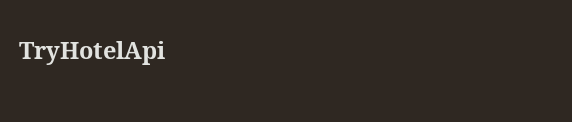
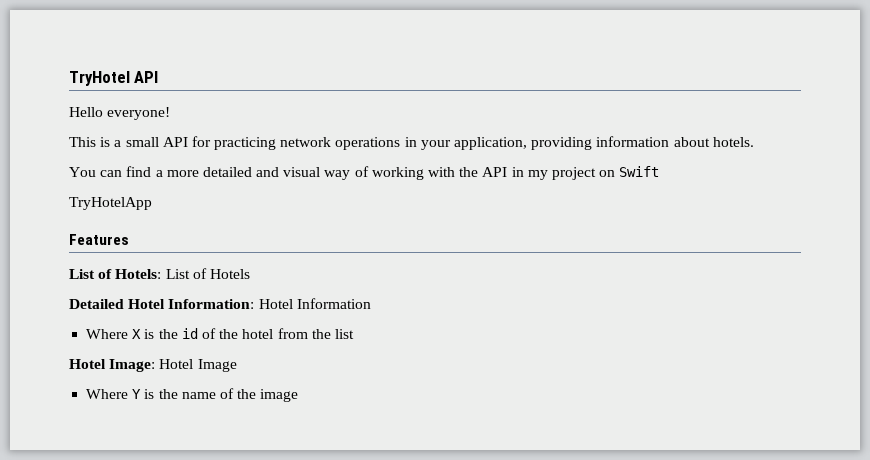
- TryHotelApi
+ TryHotel API
+ Hello everyone!
+ This is a small API for practicing network operations in your application, providing information about hotels.
+ You can find a more detailed and visual way of working with the API in my project on Swift
+ TryHotelApp
+ Features
+ List of Hotels: List of Hotels
+ Detailed Hotel Information: Hotel Information
+ Where X is the id of the hotel from the list
+ Hotel Image: Hotel Image
+ Where Y is the name of the image

